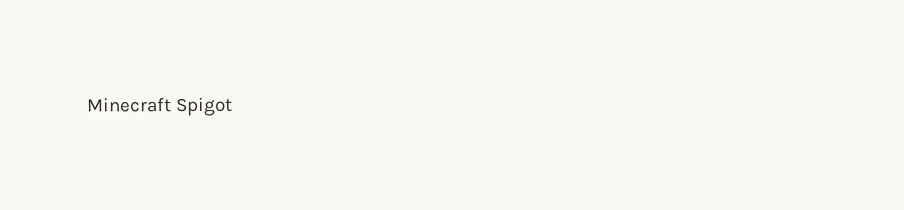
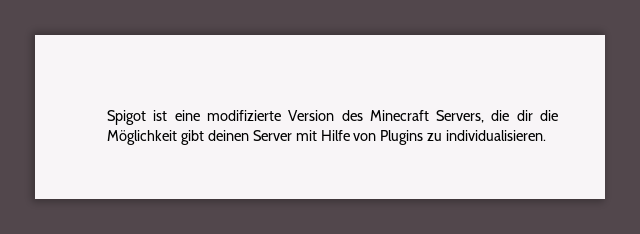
- Minecraft Spigot
+ Spigot ist eine modifizierte Version des Minecraft Servers, die dir die Möglichkeit gibt deinen Server mit Hilfe von Plugins zu individualisieren.

